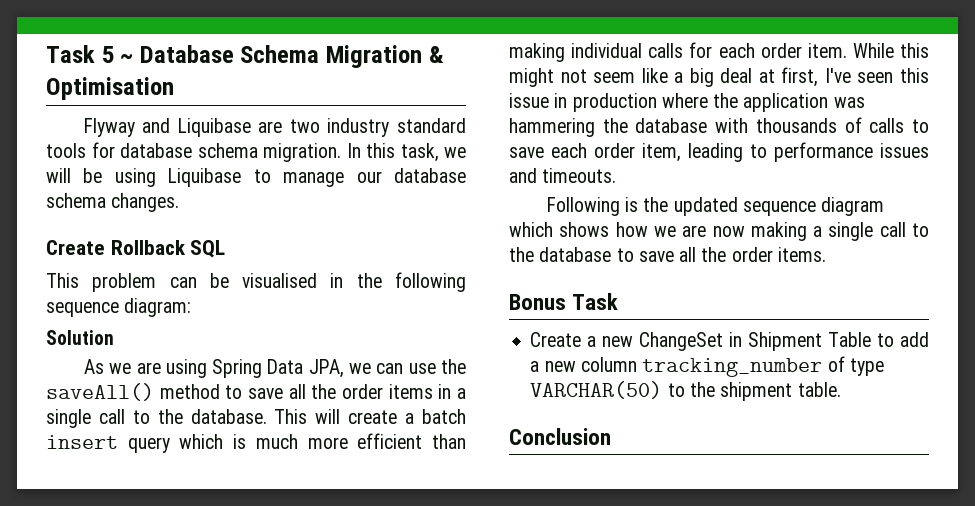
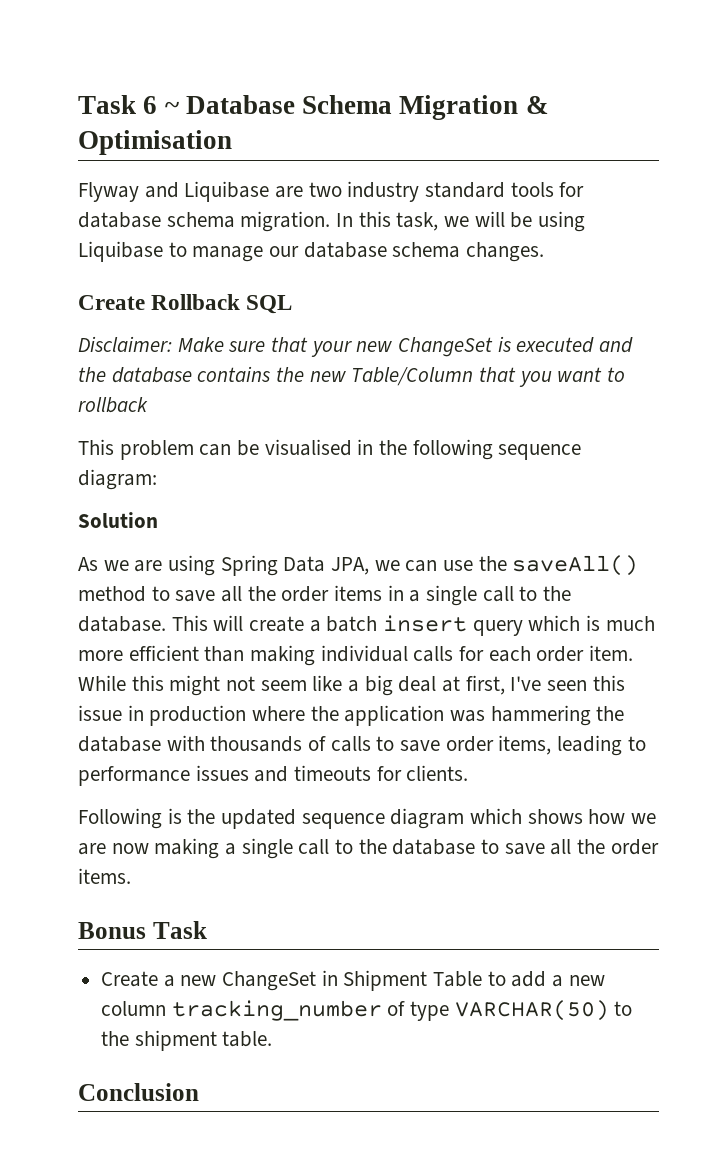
- Task 5 ~ Database Schema Migration & Optimisation
+ Task 6 ~ Database Schema Migration & Optimisation
+ Disclaimer: Make sure that your new ChangeSet is executed and the database contains the new Table/Column that you want to rollback
- While this might not seem like a big deal at first, I've seen this issue in production where the application was hammering the database with thousands of calls to save each order item, leading to performance issues and timeouts.
+ While this might not seem like a big deal at first, I've seen this issue in production where the application was hammering the database with thousands of calls to save order items, leading to performance issues and timeouts for clients.

